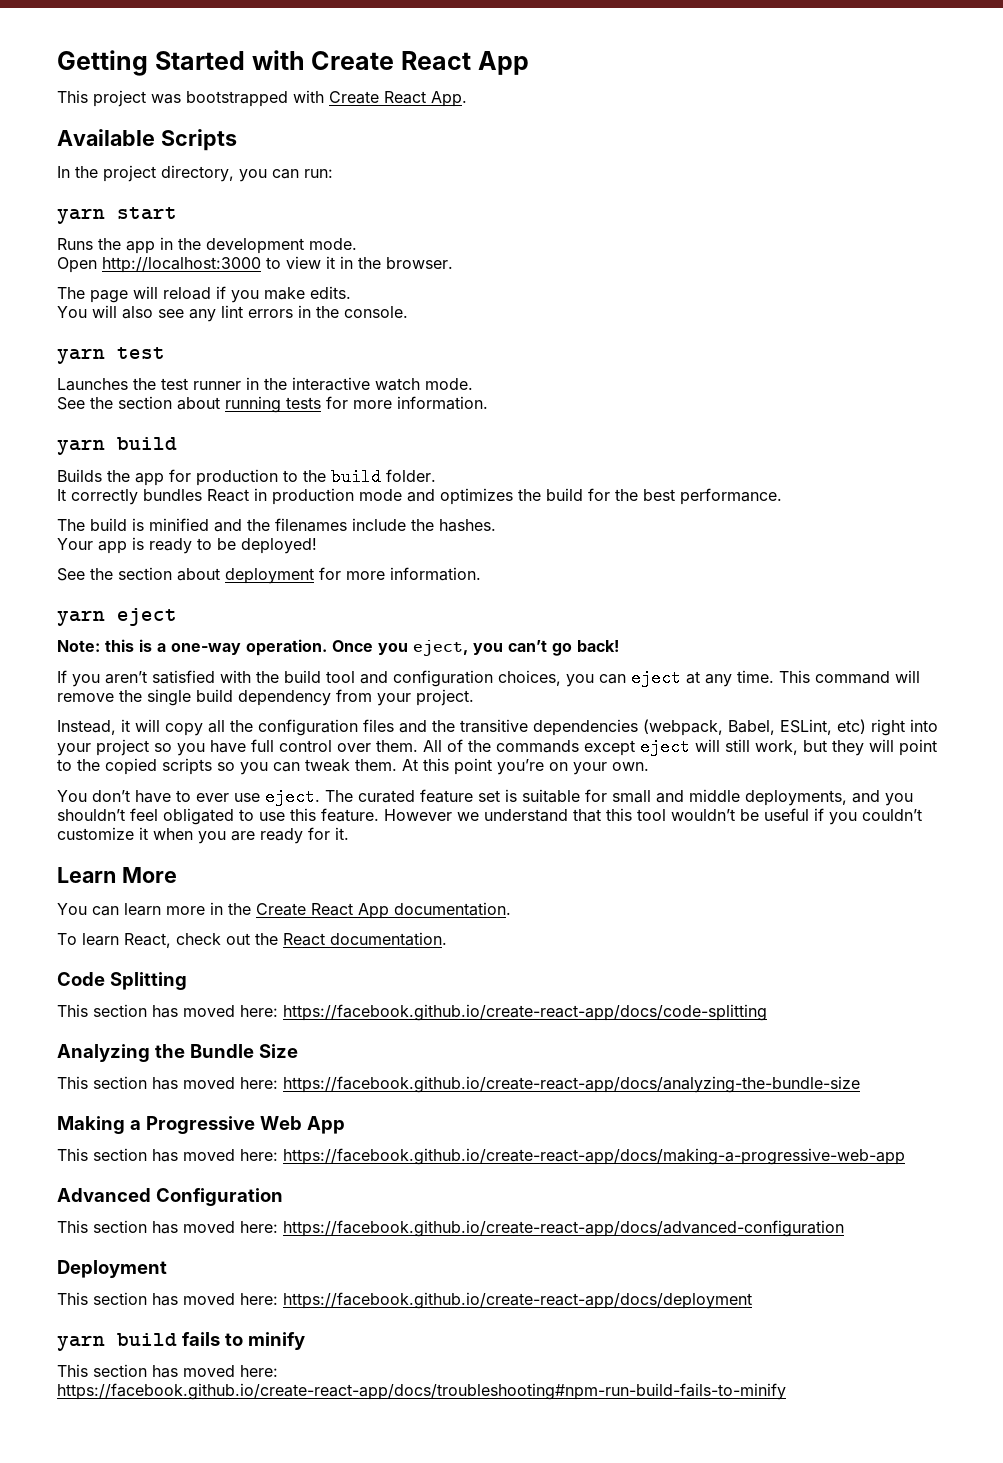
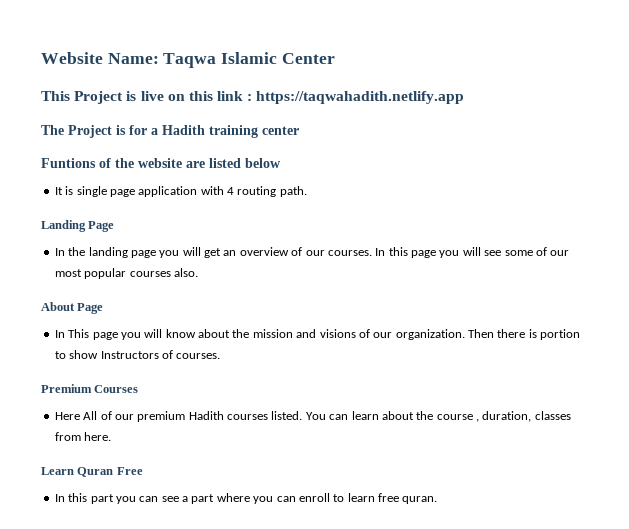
- Getting Started with Create React App
- This project was bootstrapped with Create React App.
- Available Scripts
- In the project directory, you can run:
- yarn start
- Runs the app in the development mode.
- Open http://localhost:3000 to view it in the browser.
- The page will reload if you make edits.
- You will also see any lint errors in the console.
- yarn test
- Launches the test runner in the interactive watch mode.
- See the section about running tests for more information.
- yarn build
- Builds the app for production to the build folder.
- It correctly bundles React in production mode and optimizes the build for the best performance.
- The build is minified and the filenames include the hashes.
- Your app is ready to be deployed!
- See the section about deployment for more information.
- yarn eject
- Note: this is a one-way operation. Once you eject, you can’t go back!
- If you aren’t satisfied with the build tool and configuration choices, you can eject at any time. This command will remove the single build dependency from your project.
- Instead, it will copy all the configuration files and the transitive dependencies (webpack, Babel, ESLint, etc) right into your project so you have full control over them. All of the commands except eject will still work, but they will point to the copied scripts so you can tweak them. At this point you’re on your own.
- You don’t have to ever use eject. The curated feature set is suitable for small and middle deployments, and you shouldn’t feel obligated to use this feature. However we understand that this tool wouldn’t be useful if you couldn’t customize it when you are ready for it.
- Learn More
- You can learn more in the Create React App documentation.
- To learn React, check out the React documentation.
- Code Splitting
- This section has moved here: https://facebook.github.io/create-react-app/docs/code-splitting
- Analyzing the Bundle Size
- This section has moved here: https://facebook.github.io/create-react-app/docs/analyzing-the-bundle-size
- Making a Progressive Web App
- This section has moved here: https://facebook.github.io/create-react-app/docs/making-a-progressive-web-app
- Advanced Configuration
- This section has moved here: https://facebook.github.io/create-react-app/docs/advanced-configuration
- Deployment
- This section has moved here: https://facebook.github.io/create-react-app/docs/deployment
- yarn build fails to minify
- This section has moved here: https://facebook.github.io/create-react-app/docs/troubleshooting#npm-run-build-fails-to-minify
+ Website Name: Taqwa Islamic Center
+ This Project is live on this link : https://taqwahadith.netlify.app
+ The Project is for a Hadith training center
+ Funtions of the website are listed below
+ It is single page application with 4 routing path.
+ Landing Page
+ In the landing page you will get an overview of our courses. In this page you will see some of our most popular courses also.
+ About Page
+ In This page you will know about the mission and visions of our organization. Then there is portion to show Instructors of courses.
+ Premium Courses
+ Here All of our premium Hadith courses listed. You can learn about the course , duration, classes from here.
+ Learn Quran Free
+ In this part you can see a part where you can enroll to learn free quran.

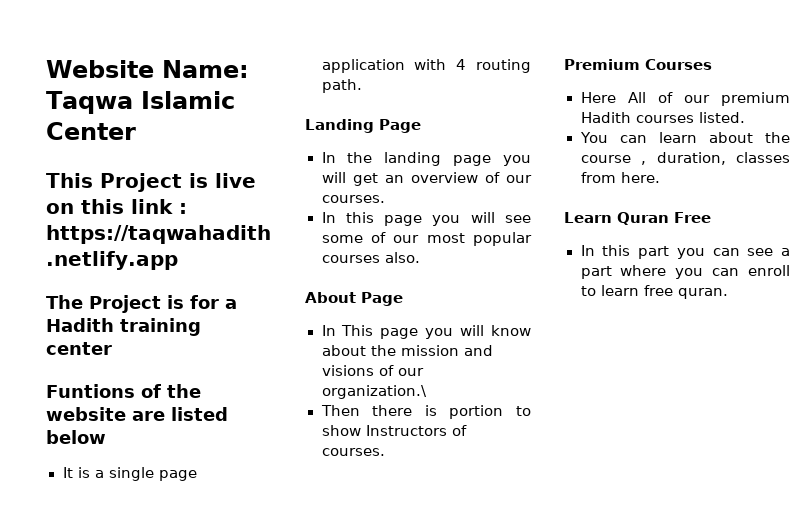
- It is single page application with 4 routing path.
+ It is a single page application with 4 routing path.
- In the landing page you will get an overview of our courses. In this page you will see some of our most popular courses also.
+ In the landing page you will get an overview of our courses.
+ In this page you will see some of our most popular courses also.
- In This page you will know about the mission and visions of our organization. Then there is portion to show Instructors of courses.
+ In This page you will know about the mission and visions of our organization.\
+ Then there is portion to show Instructors of courses.
- Here All of our premium Hadith courses listed. You can learn about the course , duration, classes from here.
+ Here All of our premium Hadith courses listed.
+ You can learn about the course , duration, classes from here.

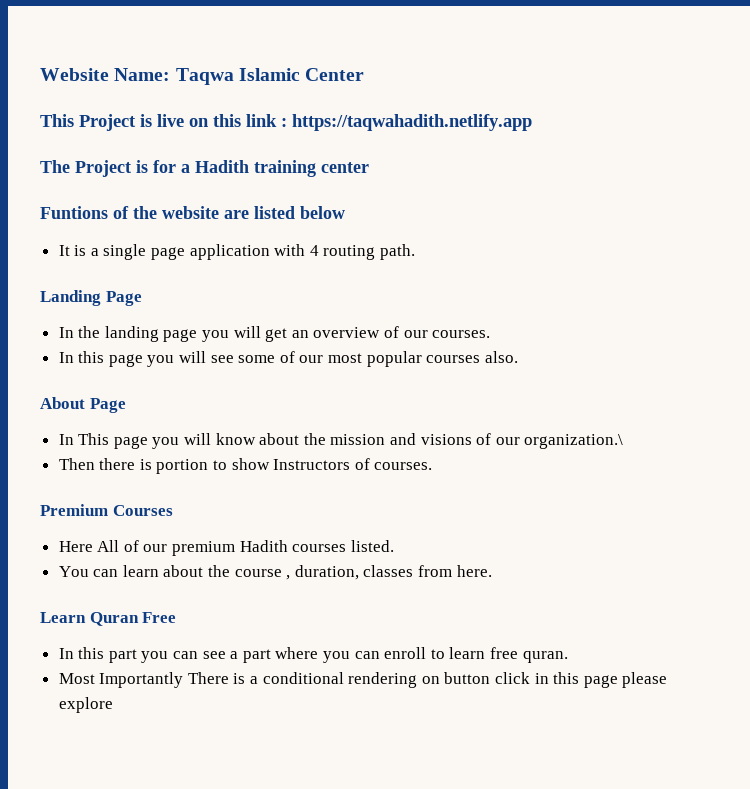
+ Most Importantly There is a conditional rendering on button click in this page please explore

